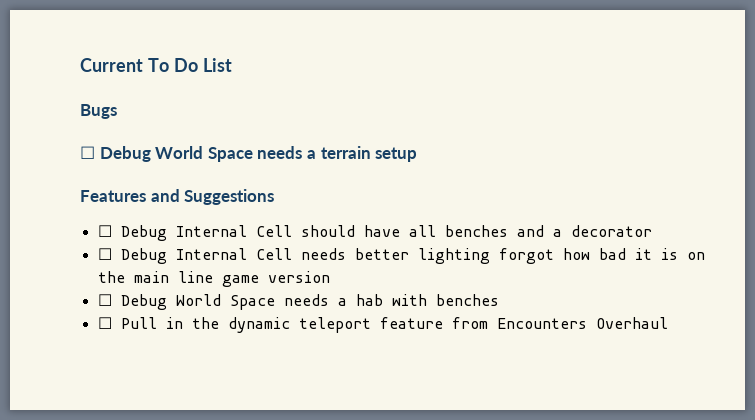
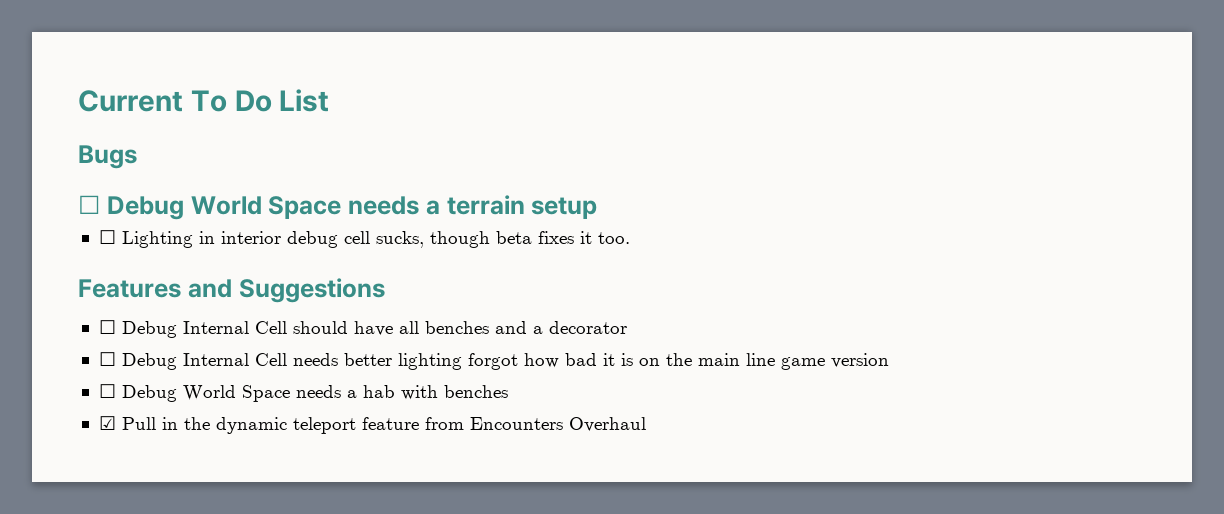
+ ☐ Lighting in interior debug cell sucks, though beta fixes it too.
- ☐ Pull in the dynamic teleport feature from Encounters Overhaul
+ ☑ Pull in the dynamic teleport feature from Encounters Overhaul

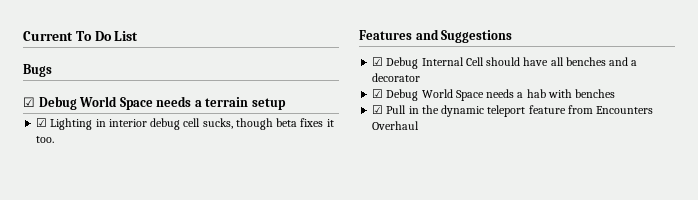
- ☐ Debug World Space needs a terrain setup
+ ☑ Debug World Space needs a terrain setup
- ☐ Lighting in interior debug cell sucks, though beta fixes it too.
+ ☑ Lighting in interior debug cell sucks, though beta fixes it too.
- ☐ Debug Internal Cell should have all benches and a decorator
+ ☑ Debug Internal Cell should have all benches and a decorator
- ☐ Debug Internal Cell needs better lighting forgot how bad it is on the main line game version
- ☐ Debug World Space needs a hab with benches
+ ☑ Debug World Space needs a hab with benches

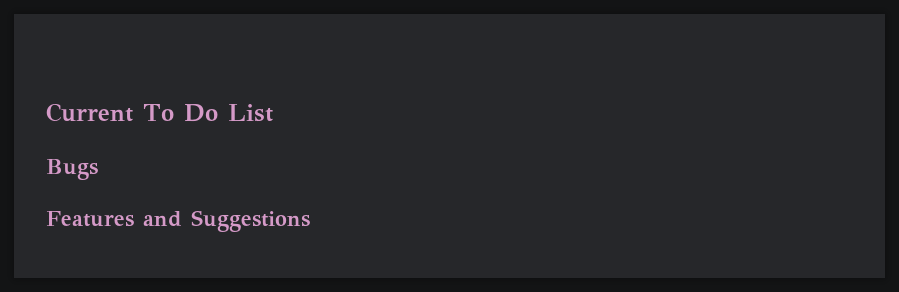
- ☑ Debug World Space needs a terrain setup
- ☑ Lighting in interior debug cell sucks, though beta fixes it too.
  Features and Suggestions
- ☑ Debug Internal Cell should have all benches and a decorator
- ☑ Debug World Space needs a hab with benches
- ☑ Pull in the dynamic teleport feature from Encounters Overhaul

